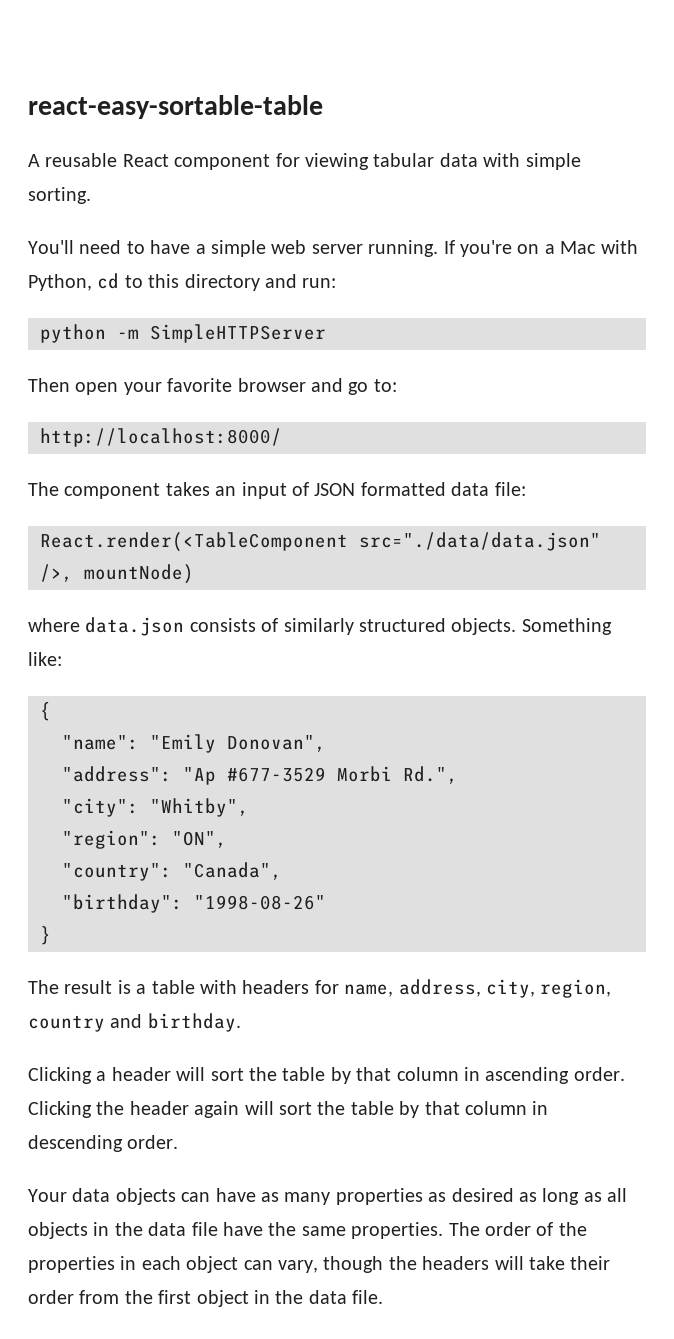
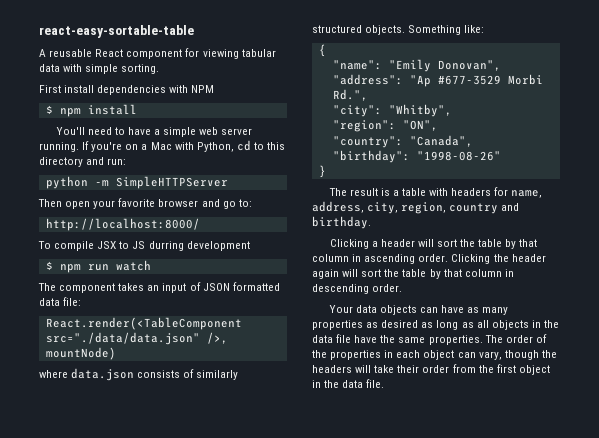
+ First install dependencies with NPM
+ $ npm install
+ To compile JSX to JS durring development
+ $ npm run watch

